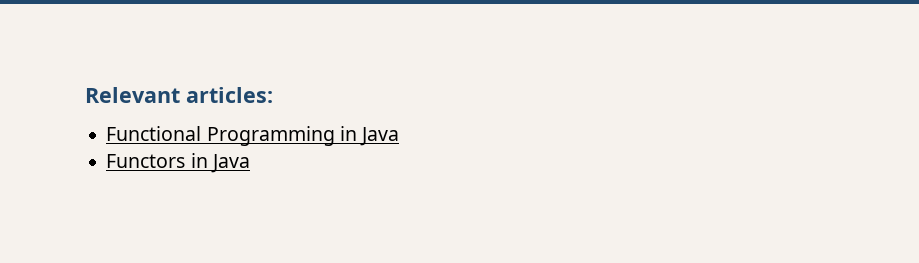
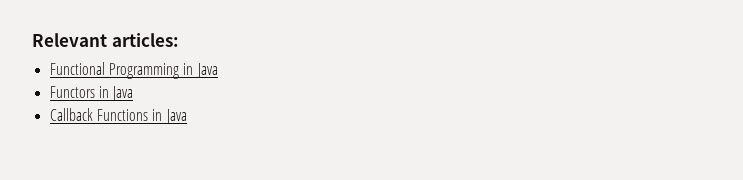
+ Callback Functions in Java

